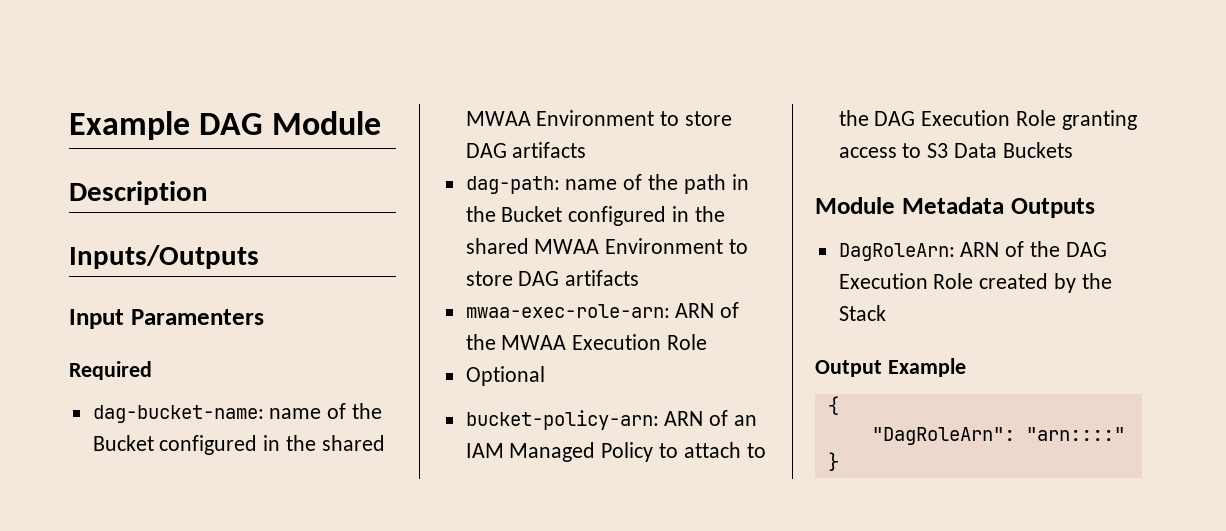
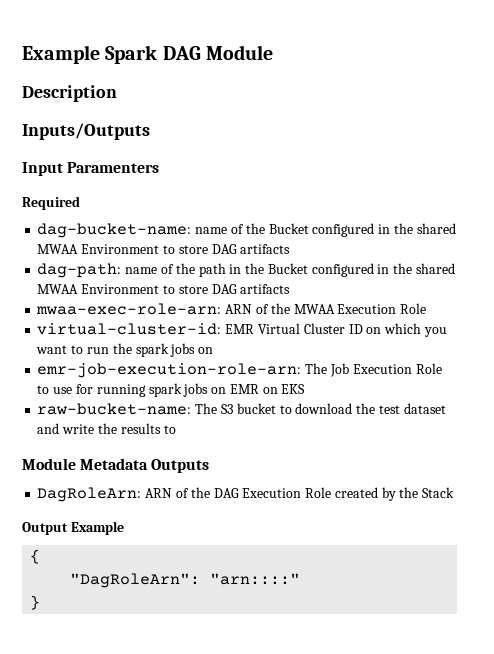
- Example DAG Module
+ Example Spark DAG Module
- Optional
- bucket-policy-arn: ARN of an IAM Managed Policy to attach to the DAG Execution Role granting access to S3 Data Buckets
+ virtual-cluster-id: EMR Virtual Cluster ID on which you want to run the spark jobs on
+ emr-job-execution-role-arn: The Job Execution Role to use for running spark jobs on EMR on EKS
+ raw-bucket-name: The S3 bucket to download the test dataset and write the results to

